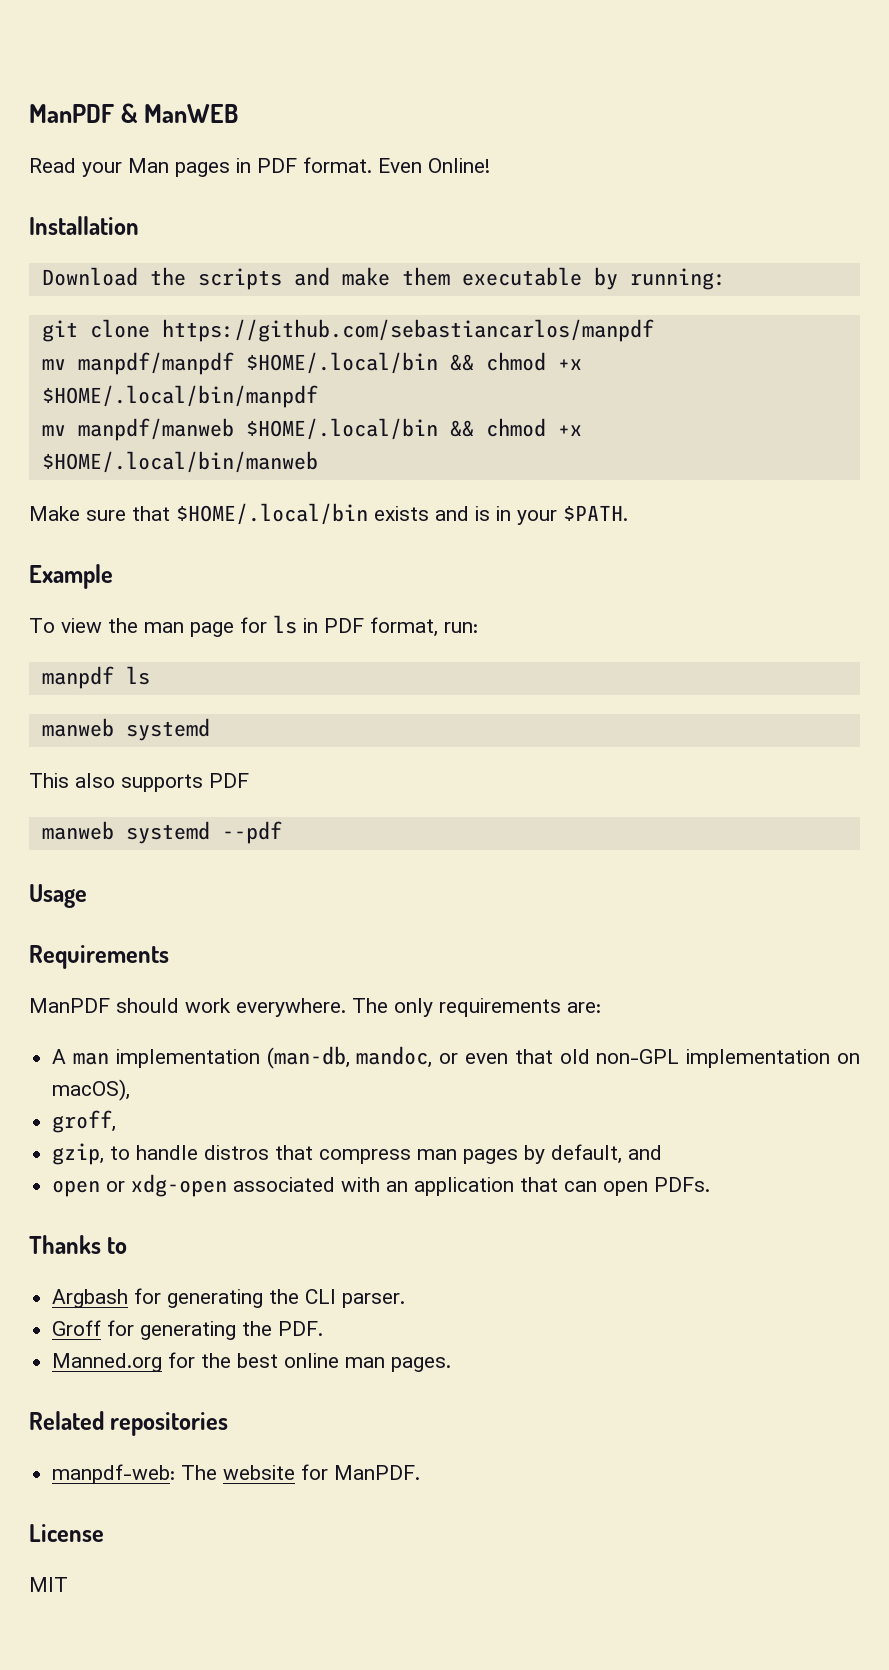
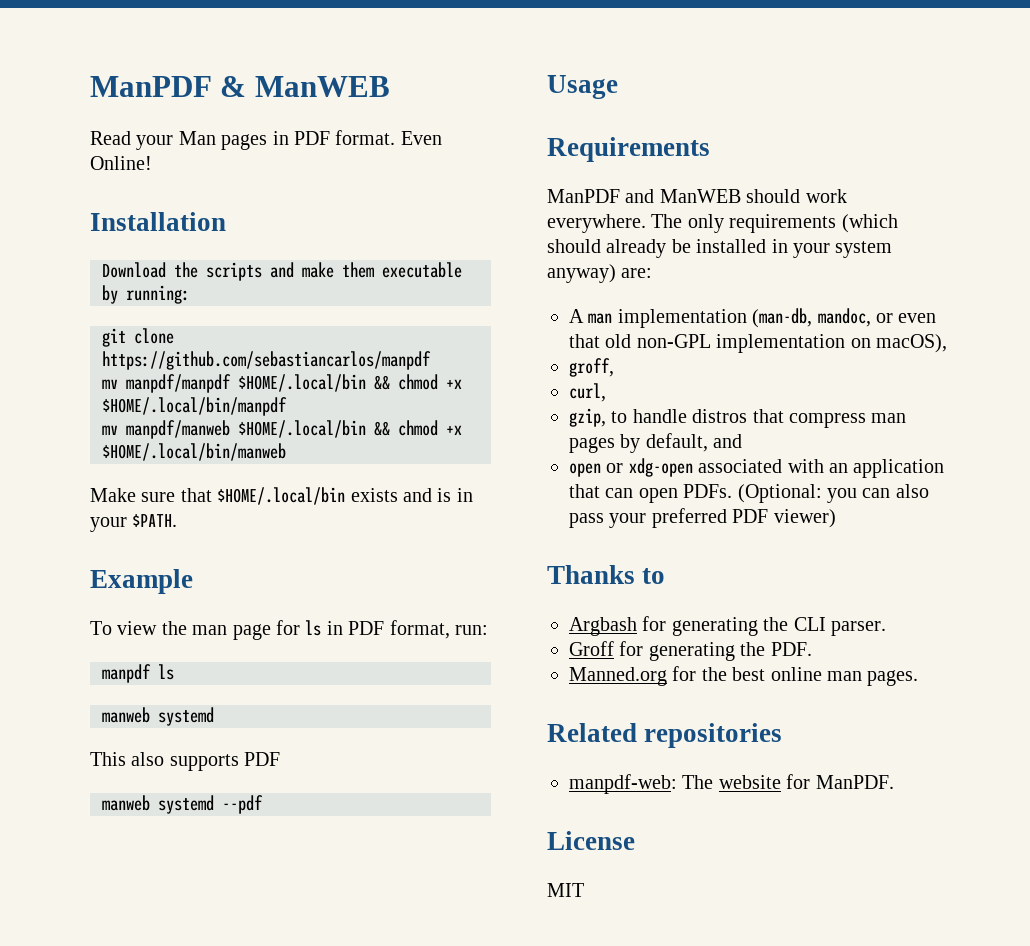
- ManPDF should work everywhere.
+ ManPDF and ManWEB should work everywhere.
- The only requirements are:
+ The only requirements (which should already be installed in your system anyway) are:
+ curl,
+ (Optional: you can also pass your preferred PDF viewer)

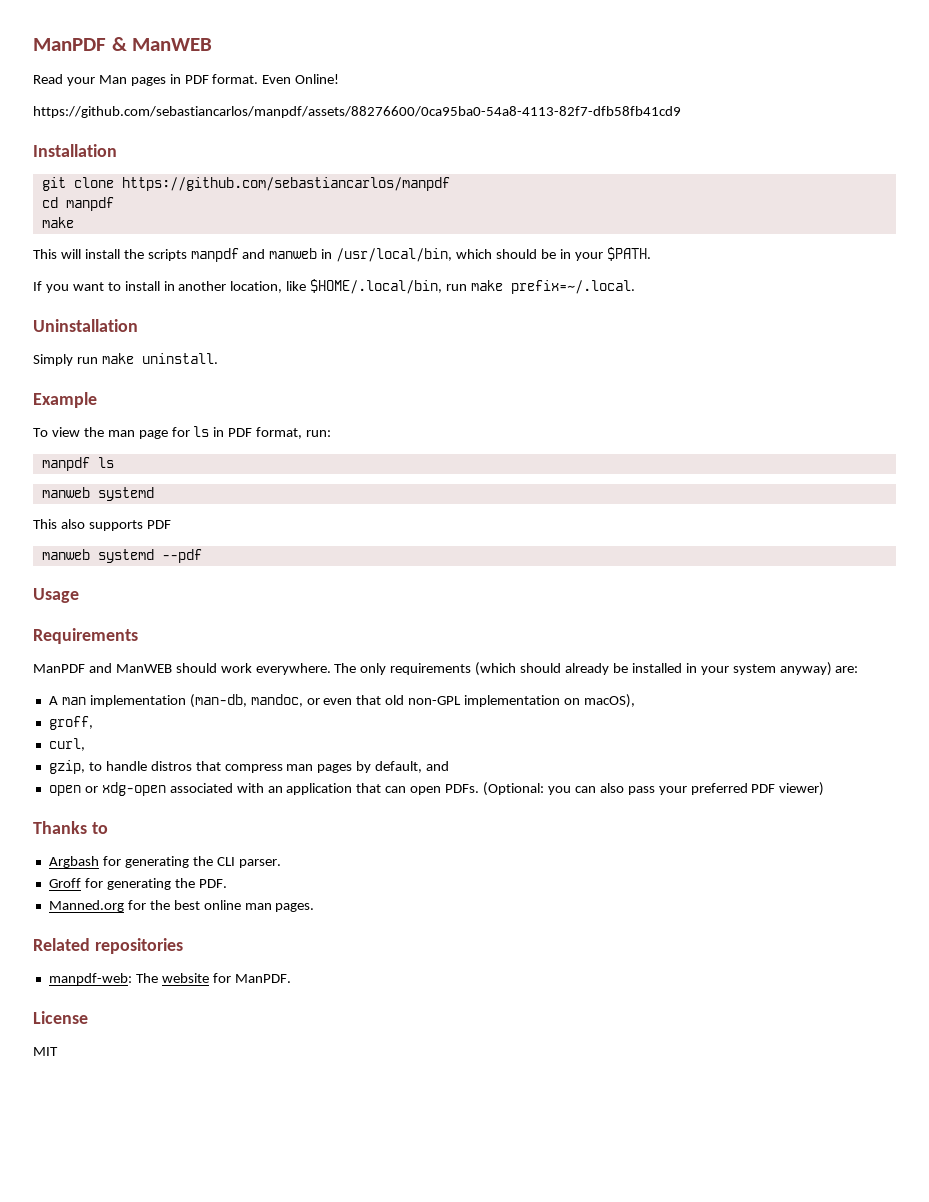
+ https://github.com/sebastiancarlos/manpdf/assets/88276600/0ca95ba0-54a8-4113-82f7-dfb58fb41cd9
- Download the scripts and make them executable by running:
  git clone https://github.com/sebastiancarlos/manpdf
- mv manpdf/manpdf $HOME/.local/bin && chmod +x $HOME/.local/bin/manpdf
- mv manpdf/manweb $HOME/.local/bin && chmod +x $HOME/.local/bin/manweb
- Make sure that $HOME/.local/bin exists and is in your $PATH.
+ cd manpdf
+ make
+ This will install the scripts manpdf and manweb in /usr/local/bin, which should be in your $PATH.
+ If you want to install in another location, like $HOME/.local/bin, run make prefix=~/.local.
+ Uninstallation
+ Simply run make uninstall.

